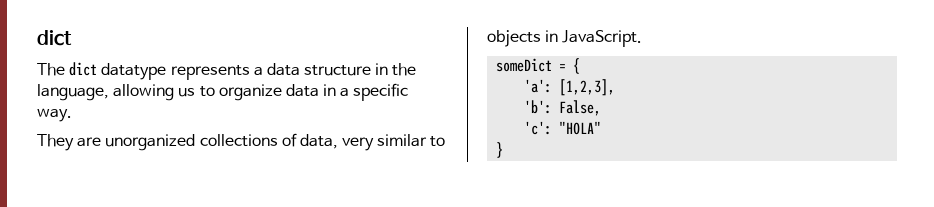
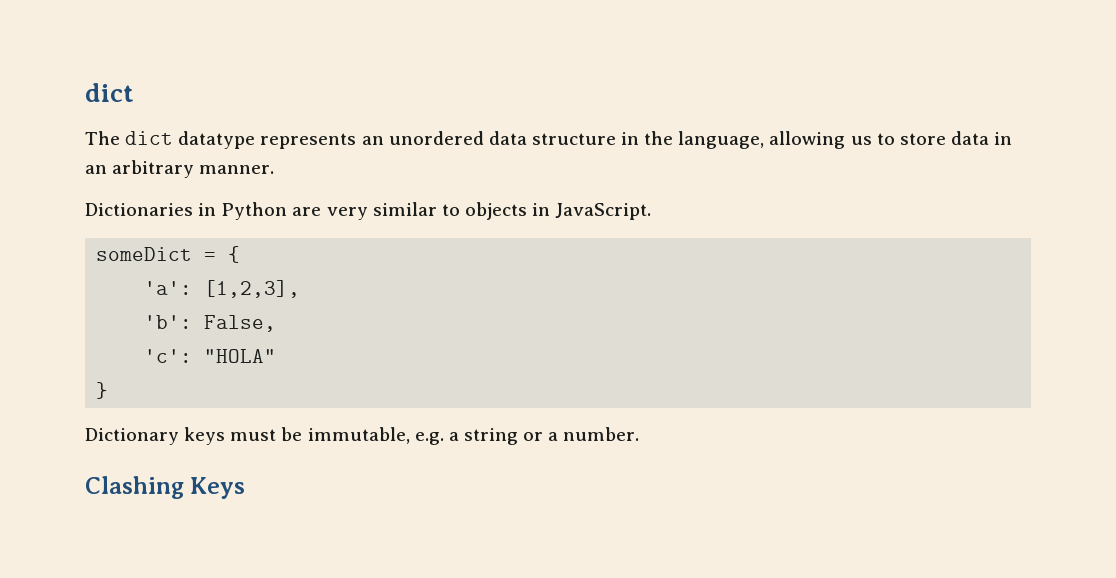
- The dict datatype represents a data structure in the language, allowing us to organize data in a specific way.
- They are unorganized collections of data, very similar to objects in JavaScript.
+ The dict datatype represents an unordered data structure in the language, allowing us to store data in an arbitrary manner.
+ Dictionaries in Python are very similar to objects in JavaScript.
+ Dictionary keys must be immutable, e.g. a string or a number.
+ Clashing Keys

